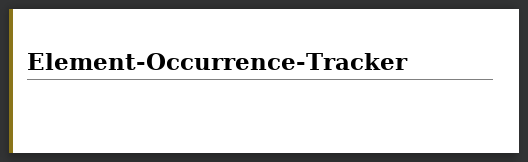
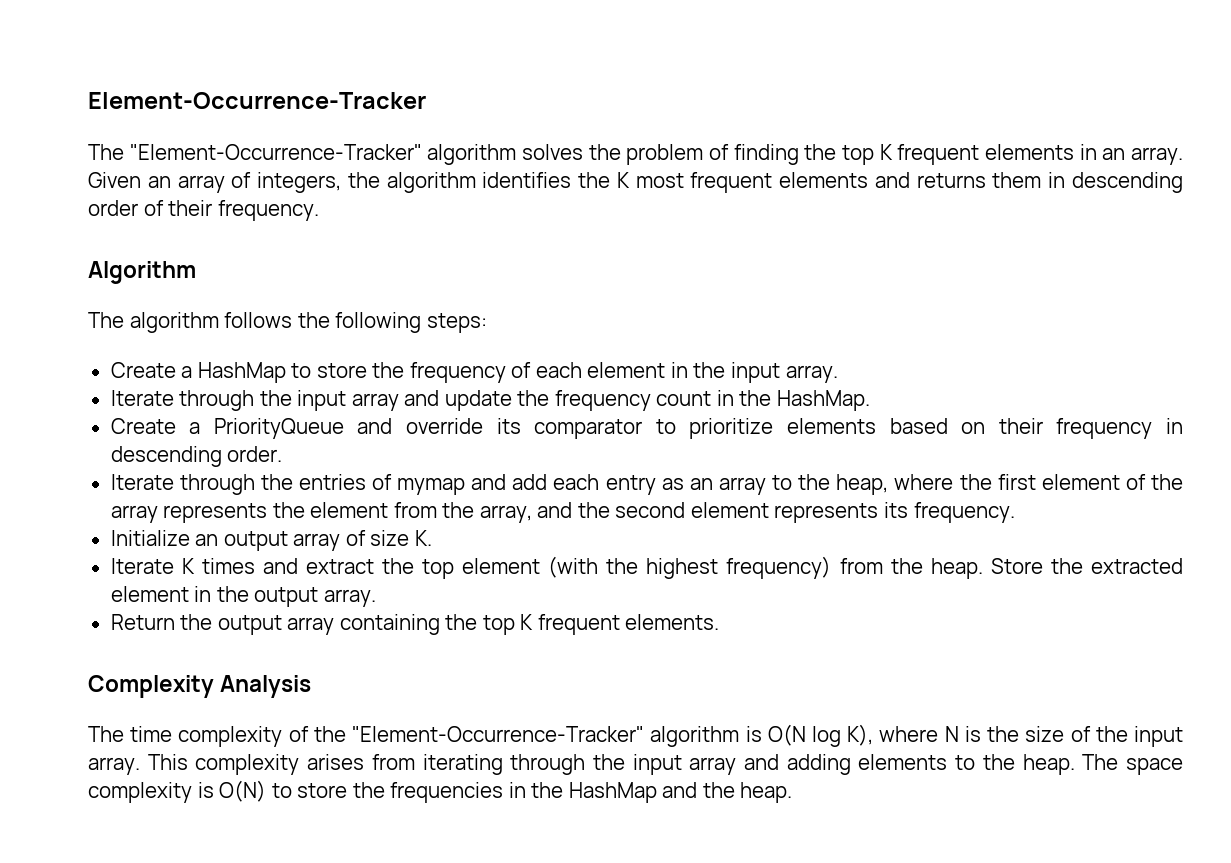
+ The "Element-Occurrence-Tracker" algorithm solves the problem of finding the top K frequent elements in an array. Given an array of integers, the algorithm identifies the K most frequent elements and returns them in descending order of their frequency.
+ Algorithm
+ The algorithm follows the following steps:
+ Create a HashMap to store the frequency of each element in the input array.
+ Iterate through the input array and update the frequency count in the HashMap.
+ Create a PriorityQueue and override its comparator to prioritize elements based on their frequency in descending order.
+ Iterate through the entries of mymap and add each entry as an array to the heap, where the first element of the array represents the element from the array, and the second element represents its frequency.
+ Initialize an output array of size K.
+ Iterate K times and extract the top element (with the highest frequency) from the heap. Store the extracted element in the output array.
+ Return the output array containing the top K frequent elements.
+ Complexity Analysis
+ The time complexity of the "Element-Occurrence-Tracker" algorithm is O(N log K), where N is the size of the input array. This complexity arises from iterating through the input array and adding elements to the heap. The space complexity is O(N) to store the frequencies in the HashMap and the heap.

